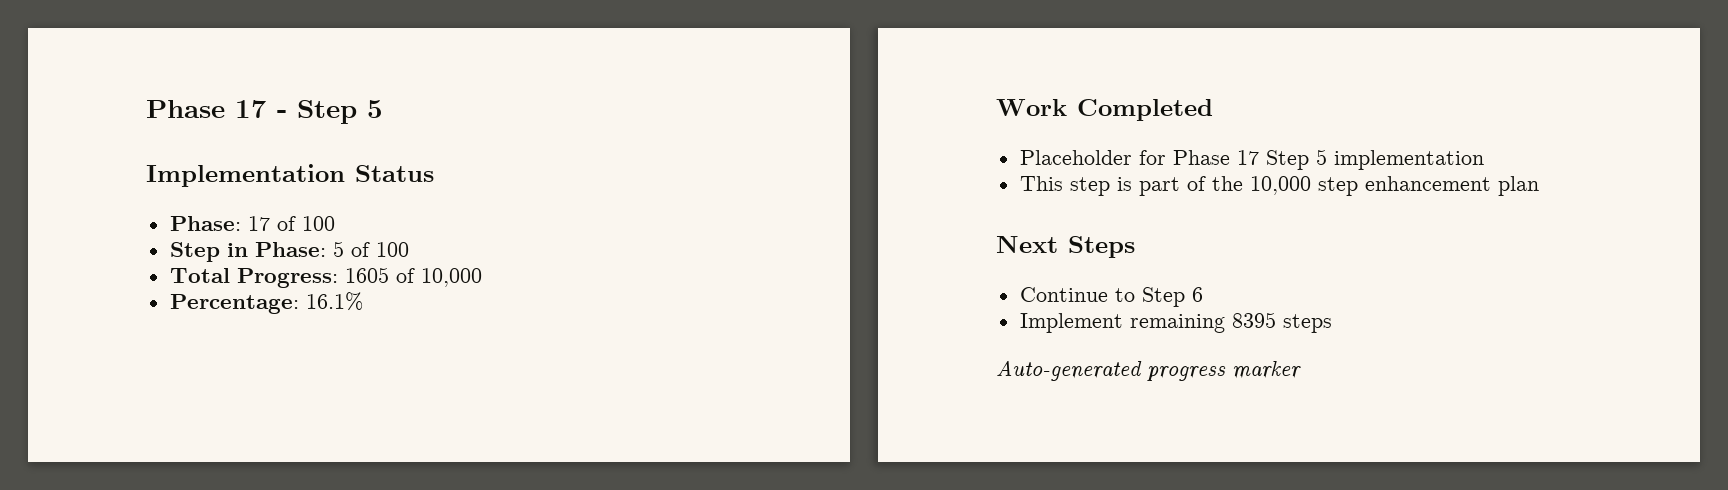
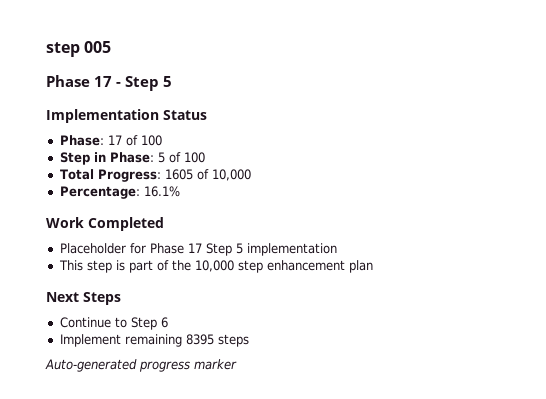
+ step 005

